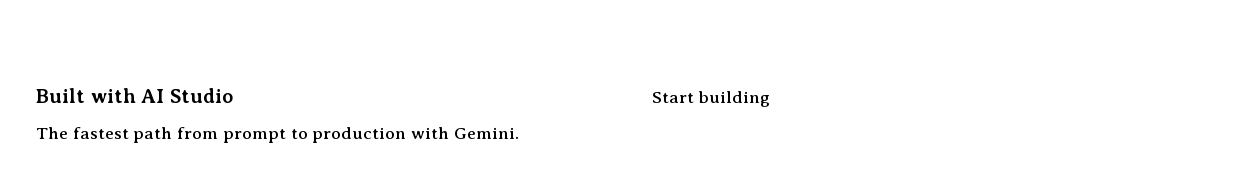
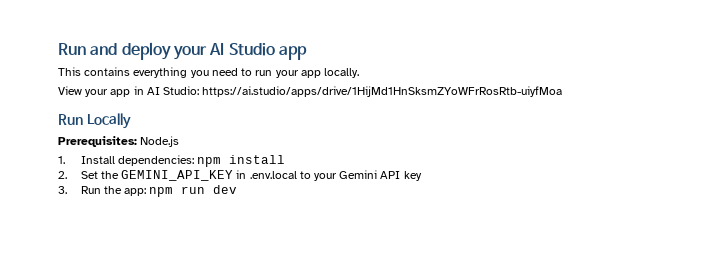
- Built with AI Studio
- The fastest path from prompt to production with Gemini.
- Start building
+ Run and deploy your AI Studio app
+ This contains everything you need to run your app locally.
+ View your app in AI Studio: https://ai.studio/apps/drive/1HijMd1HnSksmZYoWFrRosRtb-uiyfMoa
+ Run Locally
+ Prerequisites: Node.js
+ 1. Install dependencies: npm install
+ 2. Set the GEMINI_API_KEY in .env.local to your Gemini API key
+ 3. Run the app: npm run dev

